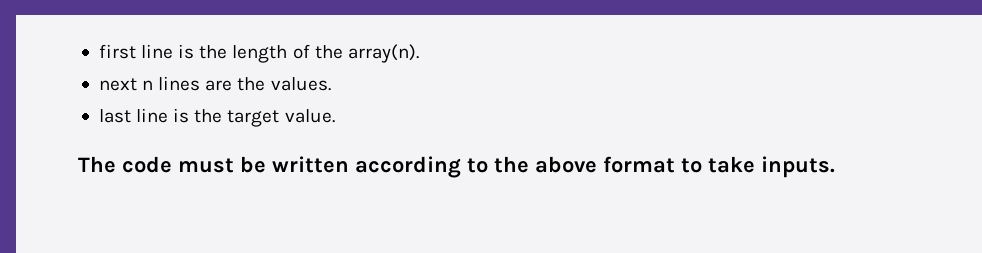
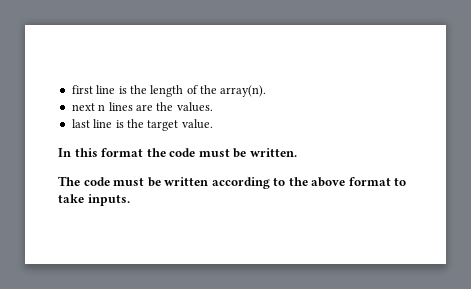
+ In this format the code must be written.

